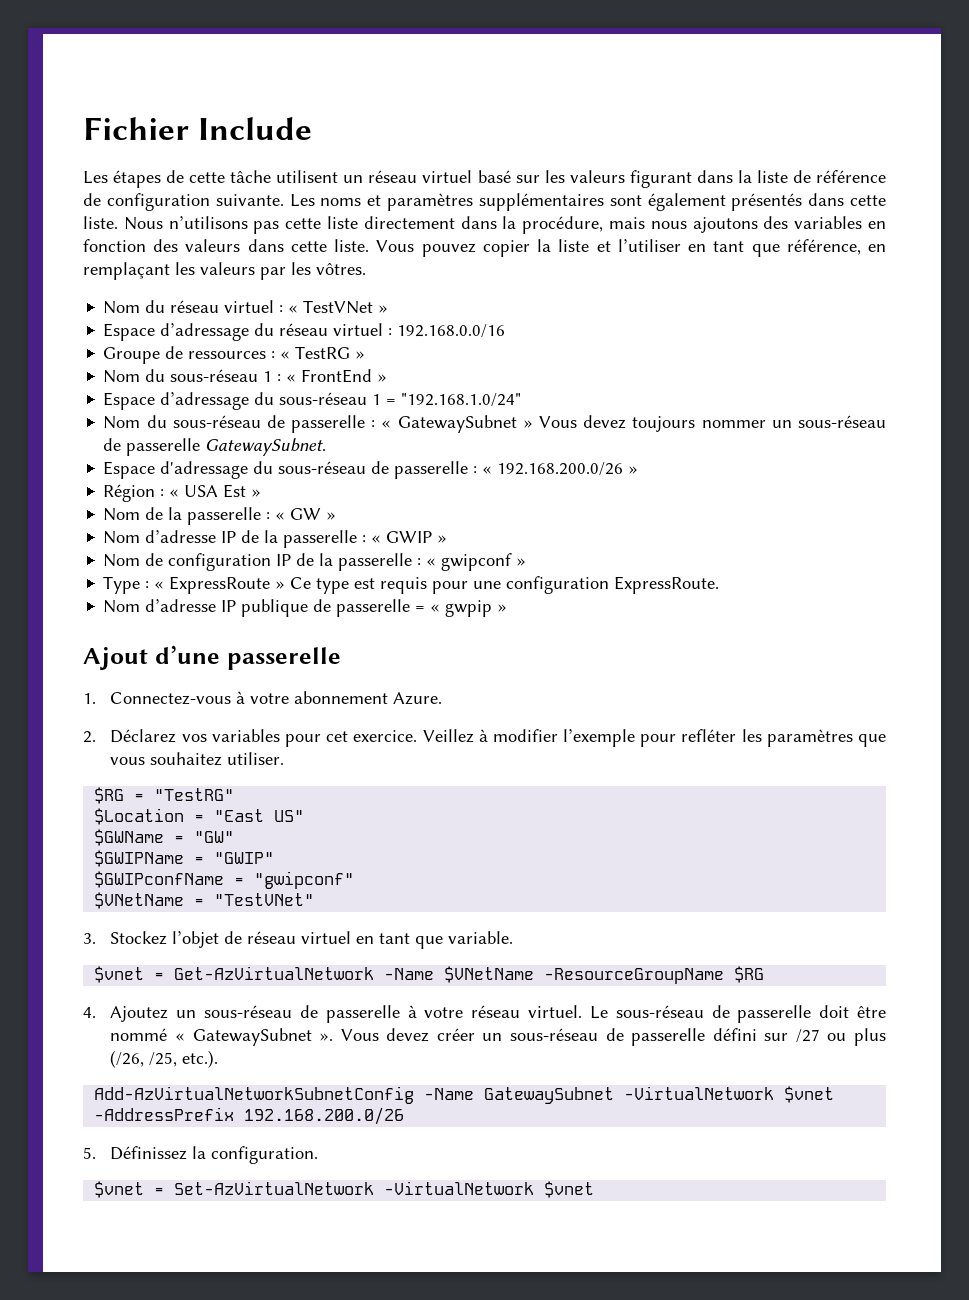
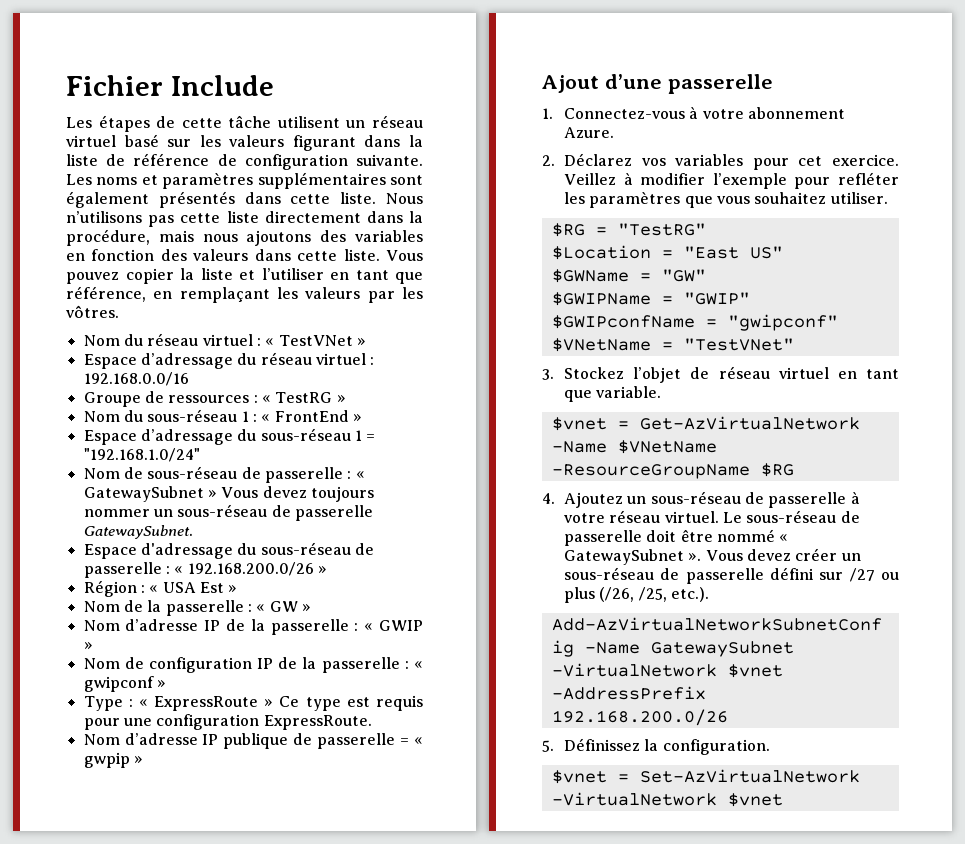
- Nom du sous-réseau de passerelle : « GatewaySubnet » Vous devez toujours nommer un sous-réseau de passerelle GatewaySubnet.
+ Nom de sous-réseau de passerelle : « GatewaySubnet » Vous devez toujours nommer un sous-réseau de passerelle GatewaySubnet.

